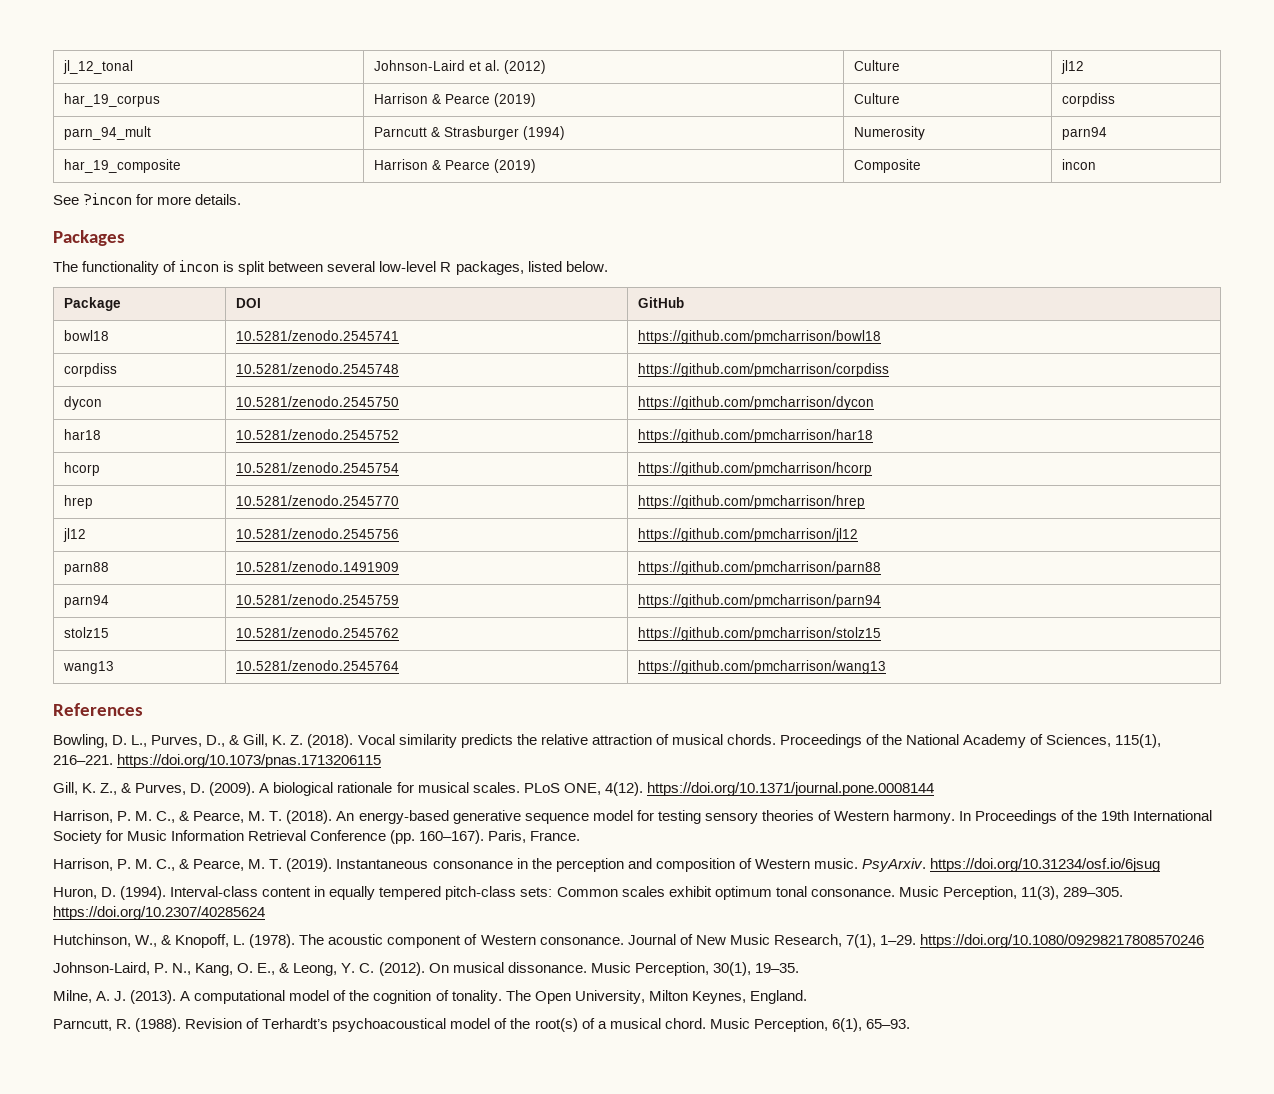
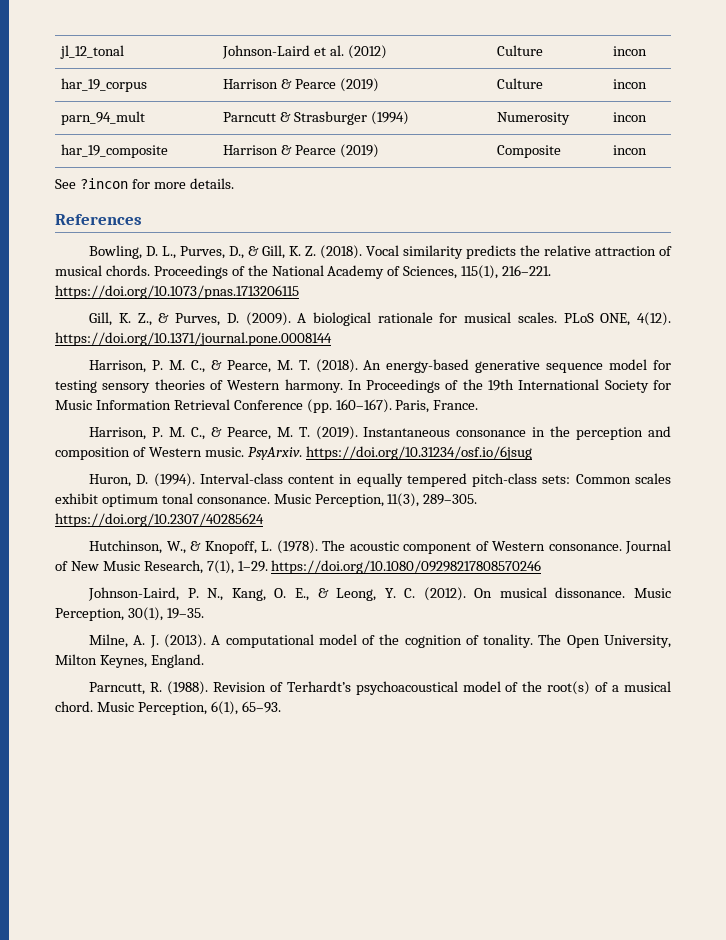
- jl_12_tonal | Johnson-Laird et al. (2012) | Culture | jl12
+ jl_12_tonal | Johnson-Laird et al. (2012) | Culture | incon
- har_19_corpus | Harrison & Pearce (2019) | Culture | corpdiss
+ har_19_corpus | Harrison & Pearce (2019) | Culture | incon
- parn_94_mult | Parncutt & Strasburger (1994) | Numerosity | parn94
+ parn_94_mult | Parncutt & Strasburger (1994) | Numerosity | incon
- Packages
- The functionality of incon is split between several low-level R packages, listed below.
- Package | DOI | GitHub
- bowl18 | 10.5281/zenodo.2545741 | https://github.com/pmcharrison/bowl18
- corpdiss | 10.5281/zenodo.2545748 | https://github.com/pmcharrison/corpdiss
- dycon | 10.5281/zenodo.2545750 | https://github.com/pmcharrison/dycon
- har18 | 10.5281/zenodo.2545752 | https://github.com/pmcharrison/har18
- hcorp | 10.5281/zenodo.2545754 | https://github.com/pmcharrison/hcorp
- hrep | 10.5281/zenodo.2545770 | https://github.com/pmcharrison/hrep
- jl12 | 10.5281/zenodo.2545756 | https://github.com/pmcharrison/jl12
- parn88 | 10.5281/zenodo.1491909 | https://github.com/pmcharrison/parn88
- parn94 | 10.5281/zenodo.2545759 | https://github.com/pmcharrison/parn94
- stolz15 | 10.5281/zenodo.2545762 | https://github.com/pmcharrison/stolz15
- wang13 | 10.5281/zenodo.2545764 | https://github.com/pmcharrison/wang13

